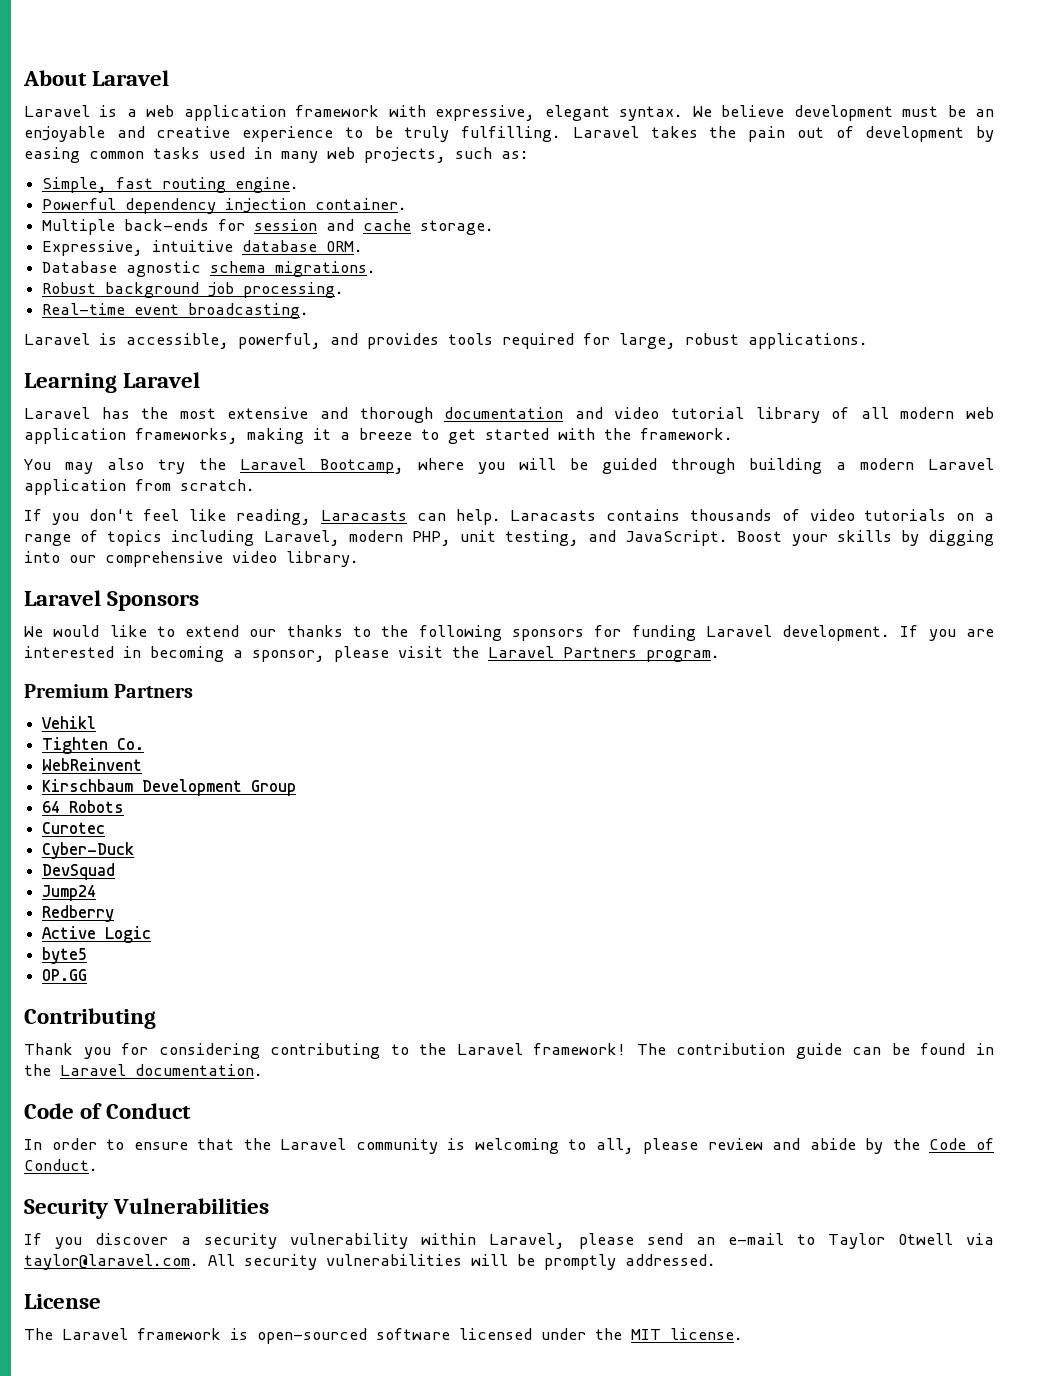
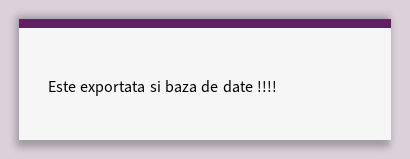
- About Laravel
- Laravel is a web application framework with expressive, elegant syntax. We believe development must be an enjoyable and creative experience to be truly fulfilling. Laravel takes the pain out of development by easing common tasks used in many web projects, such as:
- Simple, fast routing engine.
- Powerful dependency injection container.
- Multiple back-ends for session and cache storage.
- Expressive, intuitive database ORM.
- Database agnostic schema migrations.
- Robust background job processing.
- Real-time event broadcasting.
- Laravel is accessible, powerful, and provides tools required for large, robust applications.
- Learning Laravel
- Laravel has the most extensive and thorough documentation and video tutorial library of all modern web application frameworks, making it a breeze to get started with the framework.
- You may also try the Laravel Bootcamp, where you will be guided through building a modern Laravel application from scratch.
- If you don't feel like reading, Laracasts can help. Laracasts contains thousands of video tutorials on a range of topics including Laravel, modern PHP, unit testing, and JavaScript. Boost your skills by digging into our comprehensive video library.
- Laravel Sponsors
- We would like to extend our thanks to the following sponsors for funding Laravel development. If you are interested in becoming a sponsor, please visit the Laravel Partners program.
- Premium Partners
- Vehikl
- Tighten Co.
- WebReinvent
- Kirschbaum Development Group
- 64 Robots
- Curotec
- Cyber-Duck
- DevSquad
- Jump24
- Redberry
- Active Logic
- byte5
- OP.GG
- Contributing
- Thank you for considering contributing to the Laravel framework! The contribution guide can be found in the Laravel documentation.
- Code of Conduct
- In order to ensure that the Laravel community is welcoming to all, please review and abide by the Code of Conduct.
- Security Vulnerabilities
- If you discover a security vulnerability within Laravel, please send an e-mail to Taylor Otwell via taylor@laravel.com. All security vulnerabilities will be promptly addressed.
- License
- The Laravel framework is open-sourced software licensed under the MIT license.
+ Este exportata si baza de date !!!!

